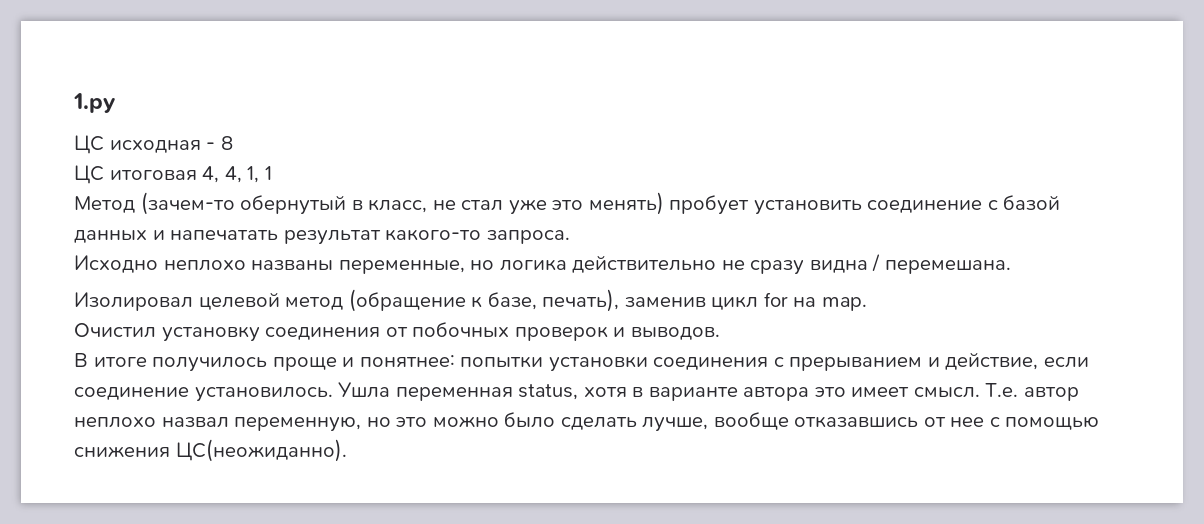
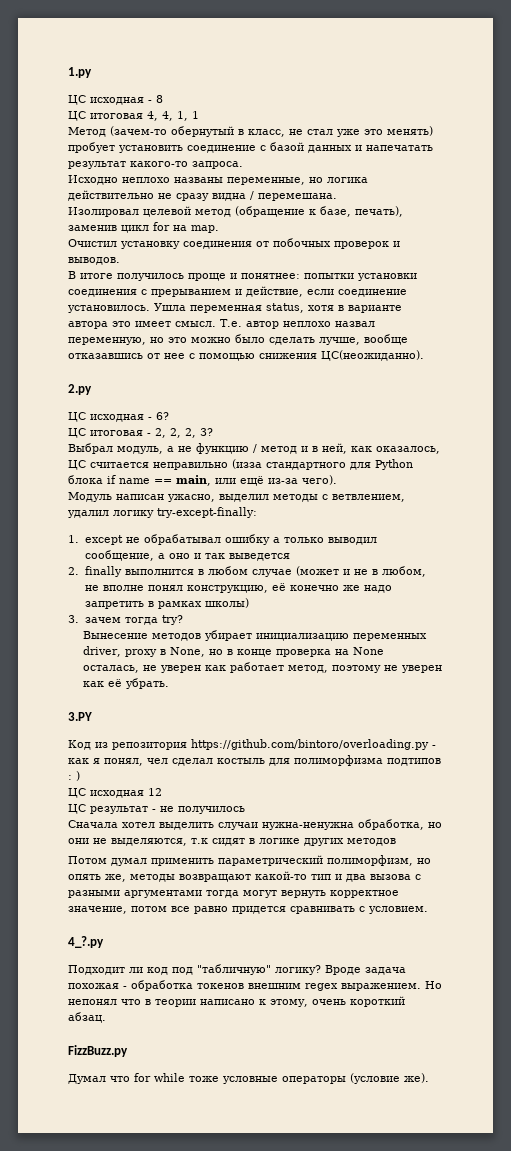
+ 2.py
+ ЦС исходная - 6?
+ ЦС итоговая - 2, 2, 2, 3?
+ Выбрал модуль, а не функцию / метод и в ней, как оказалось, ЦС считается неправильно (изза стандартного для Python блока if name == main, или ещё из-за чего).
+ Модуль написан ужасно, выделил методы с ветвлением, удалил логику try-except-finally:
+ 1. except не обрабатывал ошибку а только выводил сообщение, а оно и так выведется
+ 2. finally выполнится в любом случае (может и не в любом, не вполне понял конструкцию, её конечно же надо запретить в рамках школы)
+ 3. зачем тогда try?
+ Вынесение методов убирает инициализацию переменных driver, proxy в None, но в конце проверка на None осталась, не уверен как работает метод, поэтому не уверен как её убрать.
+ 3.PY
+ Код из репозитория https://github.com/bintoro/overloading.py - как я понял, чел сделал костыль для полиморфизма подтипов : )
+ ЦС исходная 12
+ ЦС результат - не получилось
+ Сначала хотел выделить случаи нужна-ненужна обработка, но они не выделяются, т.к сидят в логике других методов
+ Потом думал применить параметрический полиморфизм, но опять же, методы возвращают какой-то тип и два вызова с разными аргументами тогда могут вернуть корректное значение, потом все равно придется сравнивать с условием.
+ 4_?.py
+ Подходит ли код под "табличную" логику? Вроде задача похожая - обработка токенов внешним regex выражением. Но непонял что в теории написано к этому, очень короткий абзац.
+ FizzBuzz.py
+ Думал что for while тоже условные операторы (условие же).

